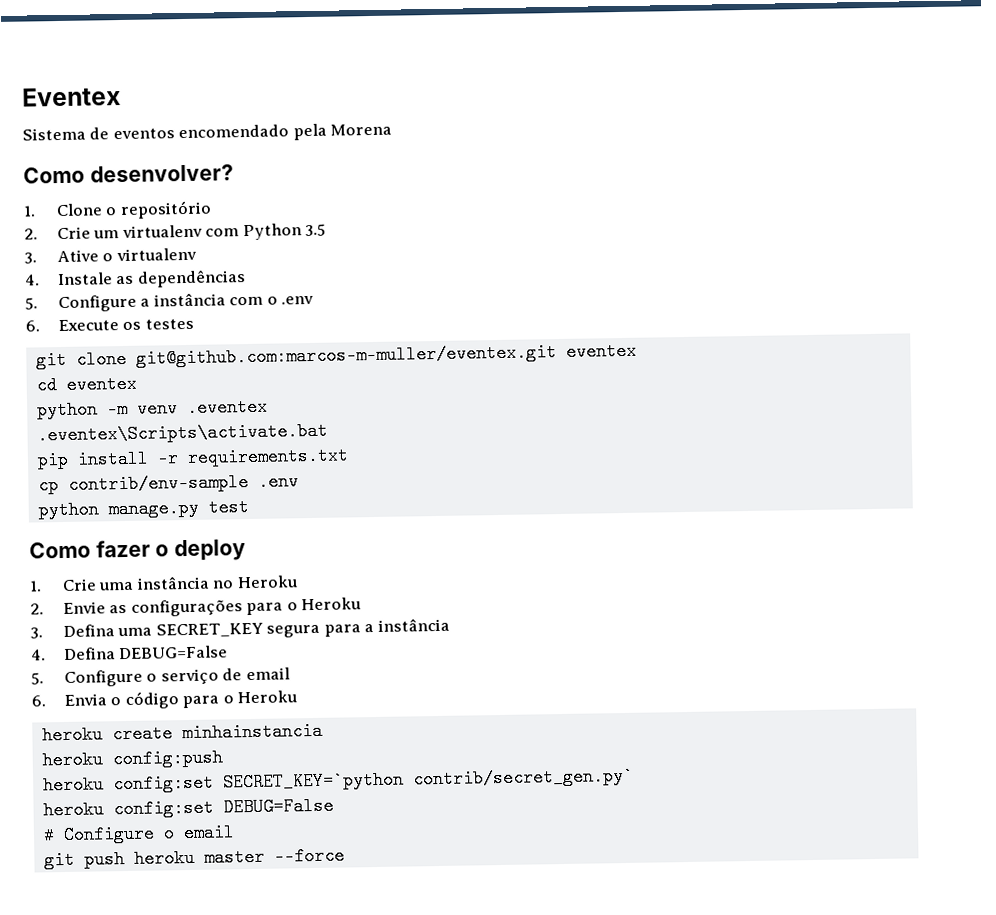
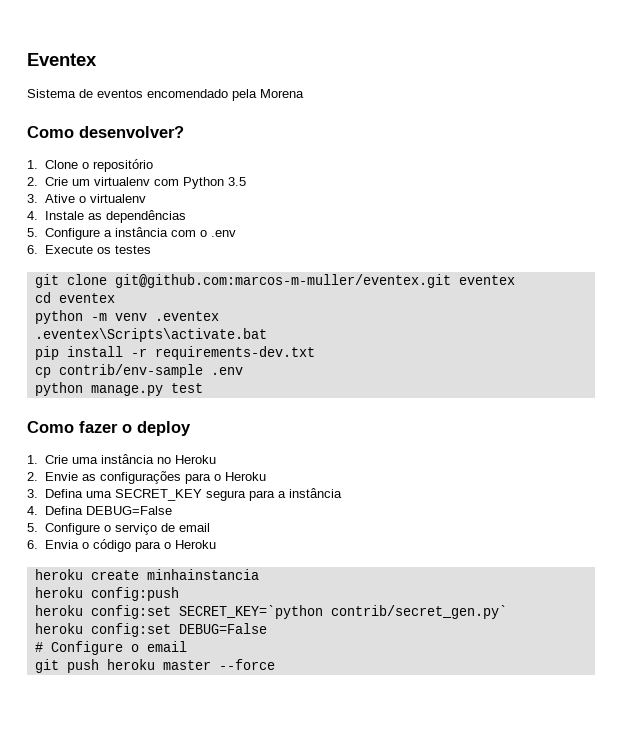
- pip install -r requirements.txt
+ pip install -r requirements-dev.txt

